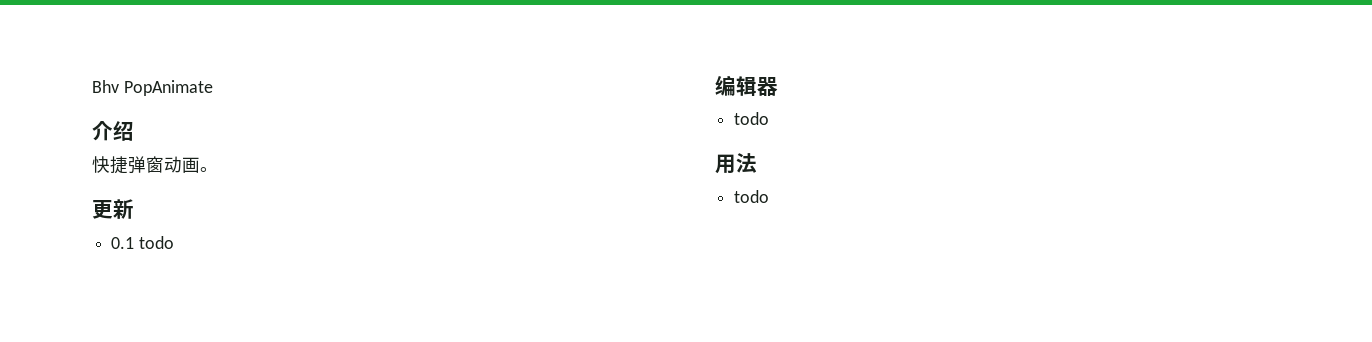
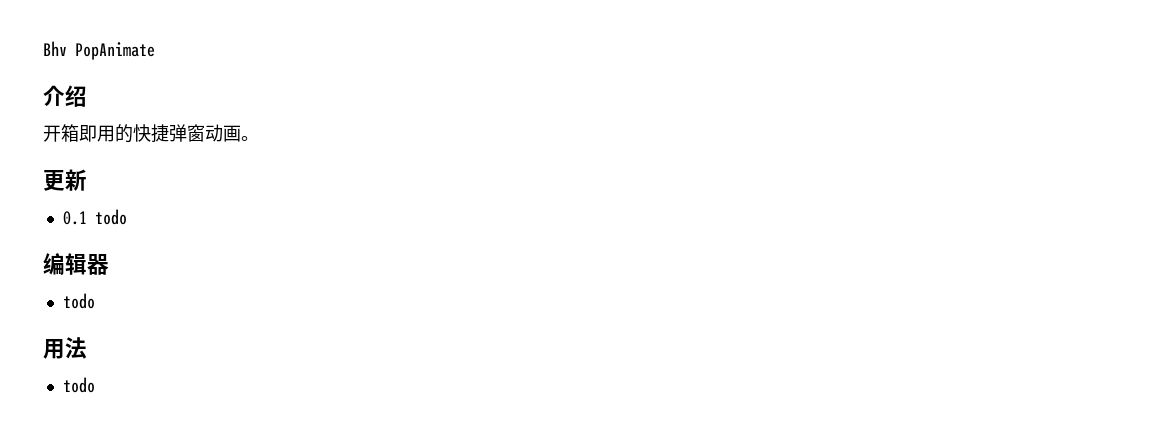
- 快捷弹窗动画。
+ 开箱即用的快捷弹窗动画。

